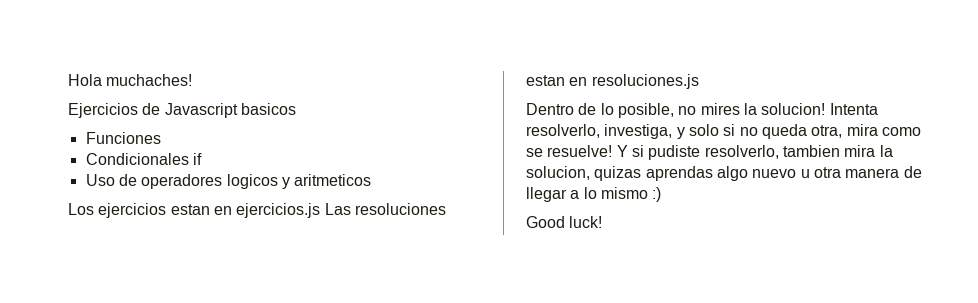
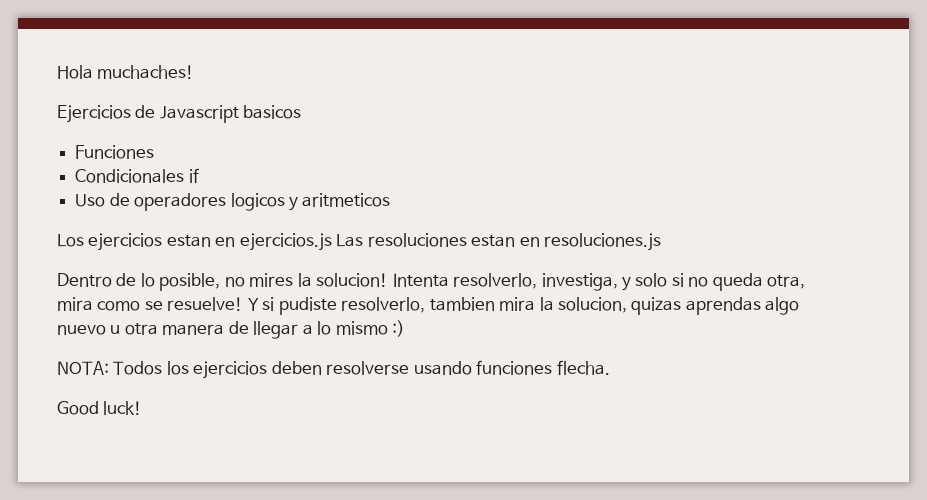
+ NOTA: Todos los ejercicios deben resolverse usando funciones flecha.

